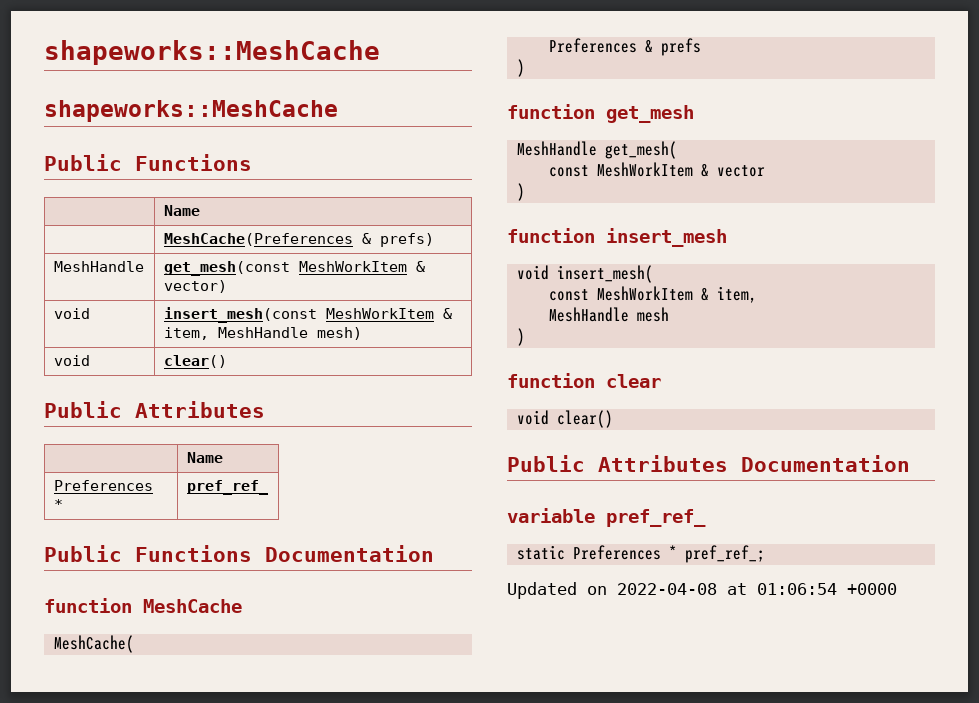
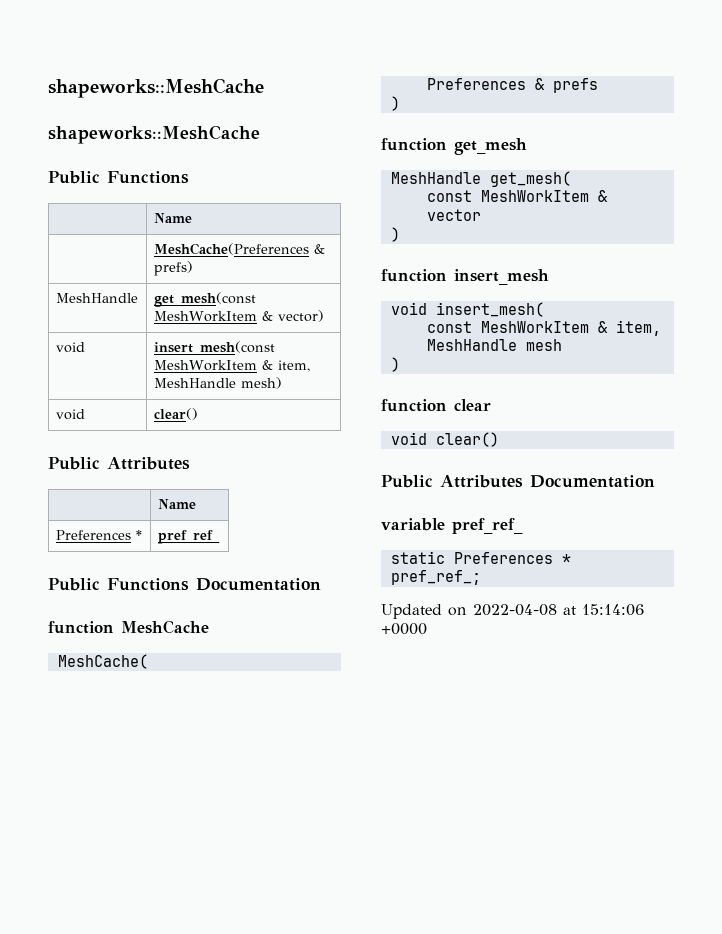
- Updated on 2022-04-08 at 01:06:54 +0000
+ Updated on 2022-04-08 at 15:14:06 +0000

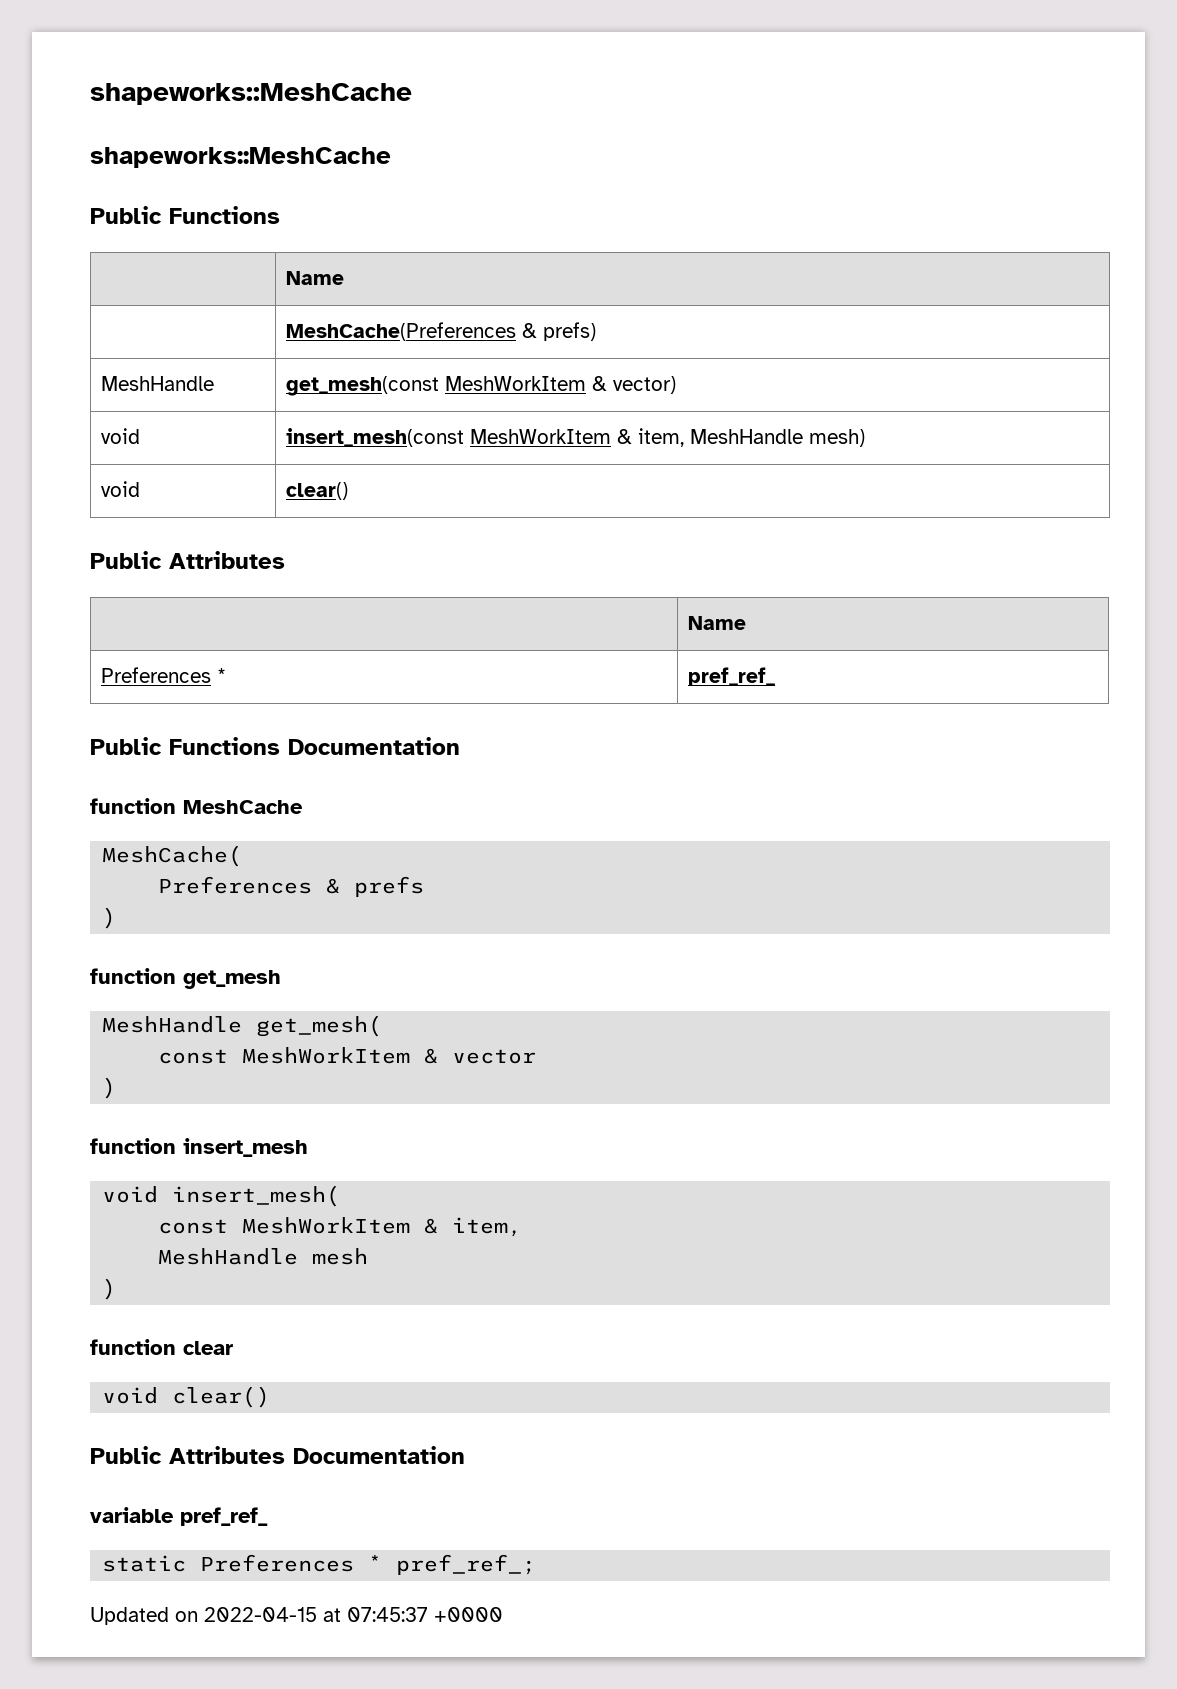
- Updated on 2022-04-08 at 15:14:06 +0000
+ Updated on 2022-04-15 at 07:45:37 +0000

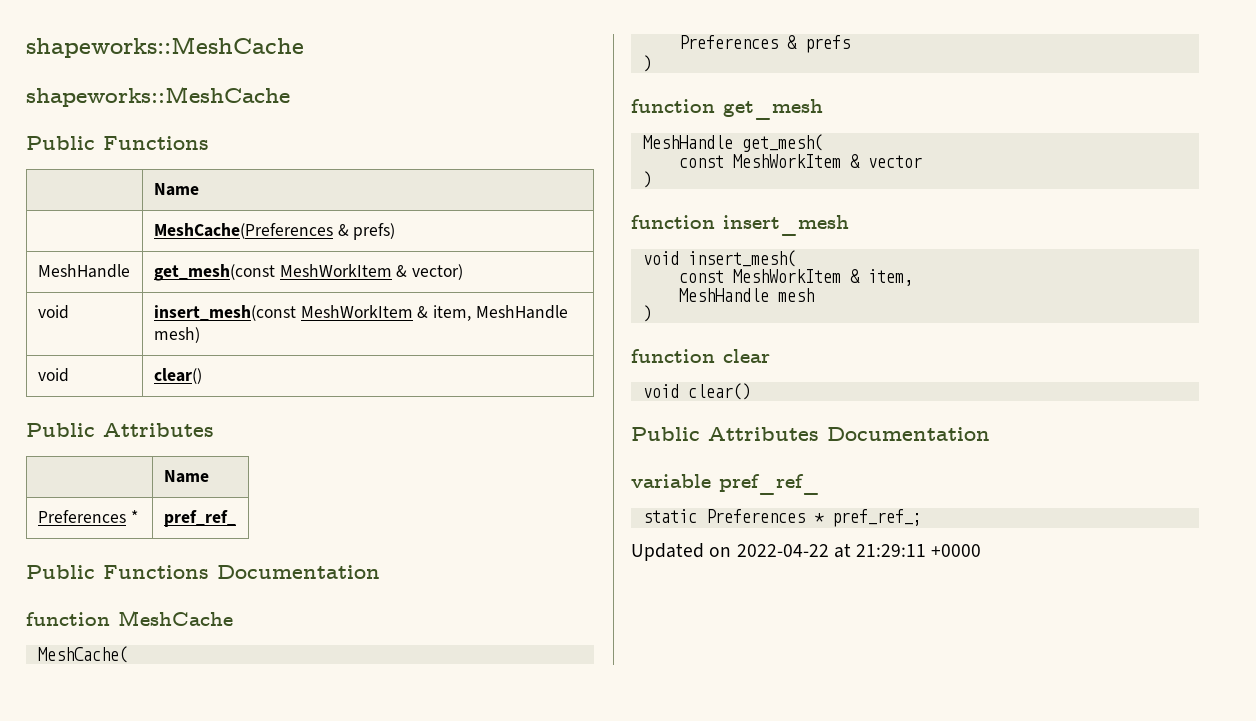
- Updated on 2022-04-15 at 07:45:37 +0000
+ Updated on 2022-04-22 at 21:29:11 +0000

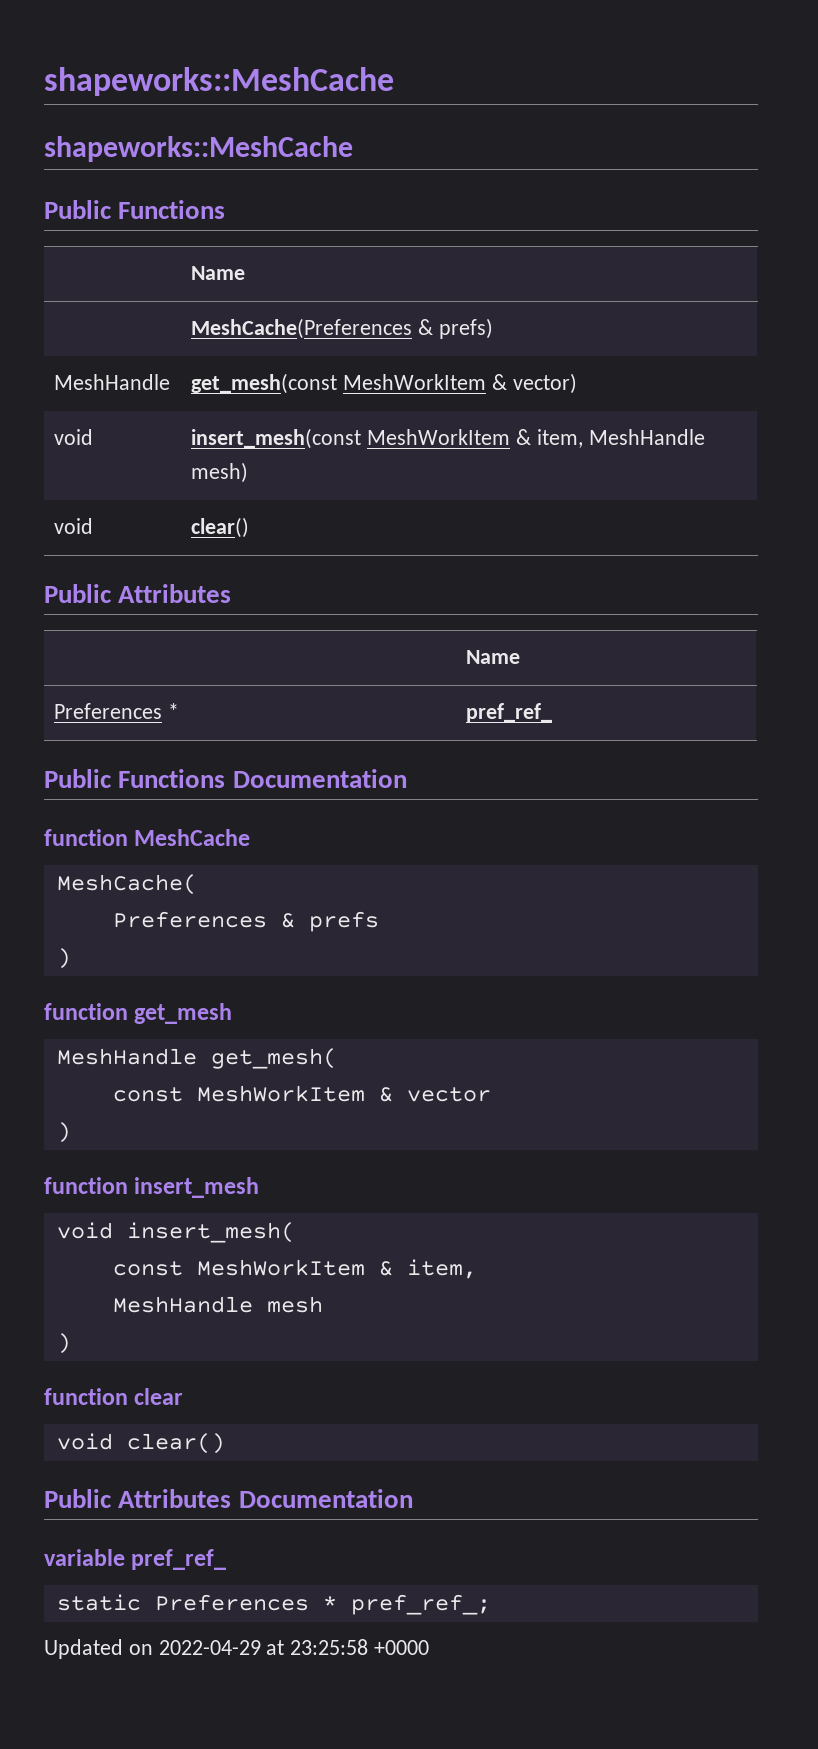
- Updated on 2022-04-22 at 21:29:11 +0000
+ Updated on 2022-04-29 at 23:25:58 +0000

